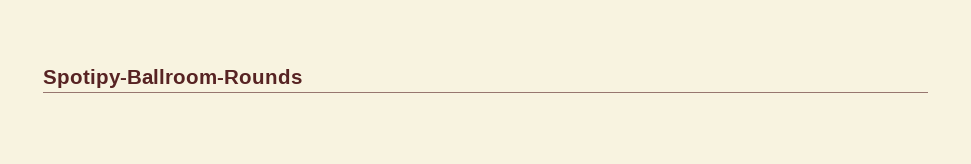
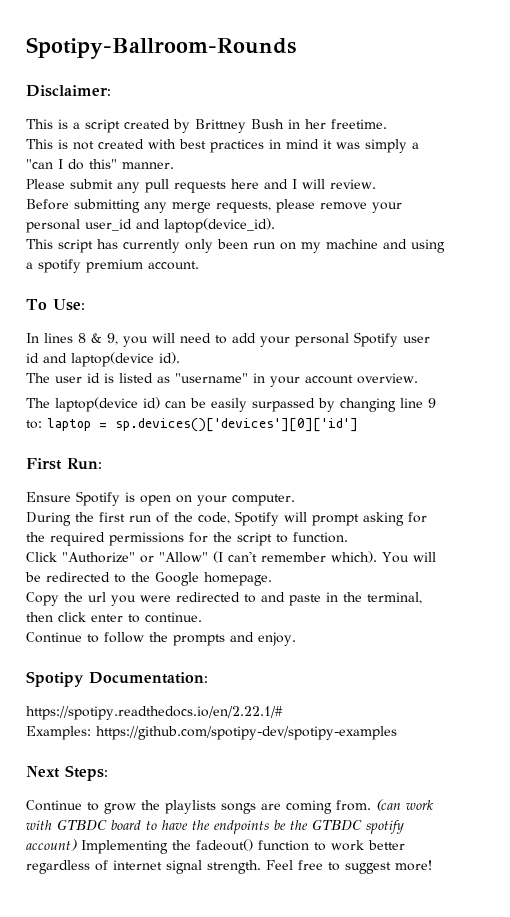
+ Disclaimer:
+ This is a script created by Brittney Bush in her freetime.
+ This is not created with best practices in mind it was simply a "can I do this" manner.
+ Please submit any pull requests here and I will review.
+ Before submitting any merge requests, please remove your personal user_id and laptop(device_id).
+ This script has currently only been run on my machine and using a spotify premium account.
+ To Use:
+ In lines 8 & 9, you will need to add your personal Spotify user id and laptop(device id).
+ The user id is listed as "username" in your account overview.
+ The laptop(device id) can be easily surpassed by changing line 9 to: laptop = sp.devices()['devices'][0]['id']
+ First Run:
+ Ensure Spotify is open on your computer.
+ During the first run of the code, Spotify will prompt asking for the required permissions for the script to function.
+ Click "Authorize" or "Allow" (I can't remember which). You will be redirected to the Google homepage.
+ Copy the url you were redirected to and paste in the terminal, then click enter to continue.
+ Continue to follow the prompts and enjoy.
+ Spotipy Documentation:
+ https://spotipy.readthedocs.io/en/2.22.1/#
+ Examples: https://github.com/spotipy-dev/spotipy-examples
+ Next Steps:
+ Continue to grow the playlists songs are coming from. (can work with GTBDC board to have the endpoints be the GTBDC spotify account) Implementing the fadeout() function to work better regardless of internet signal strength. Feel free to suggest more!

